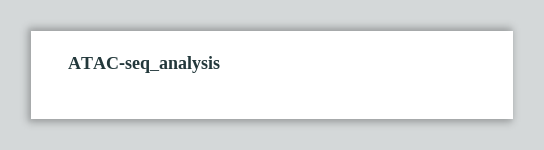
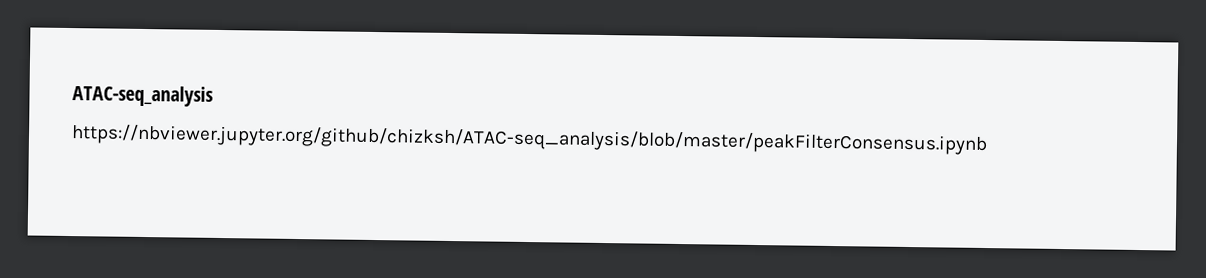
+ https://nbviewer.jupyter.org/github/chizksh/ATAC-seq_analysis/blob/master/peakFilterConsensus.ipynb

